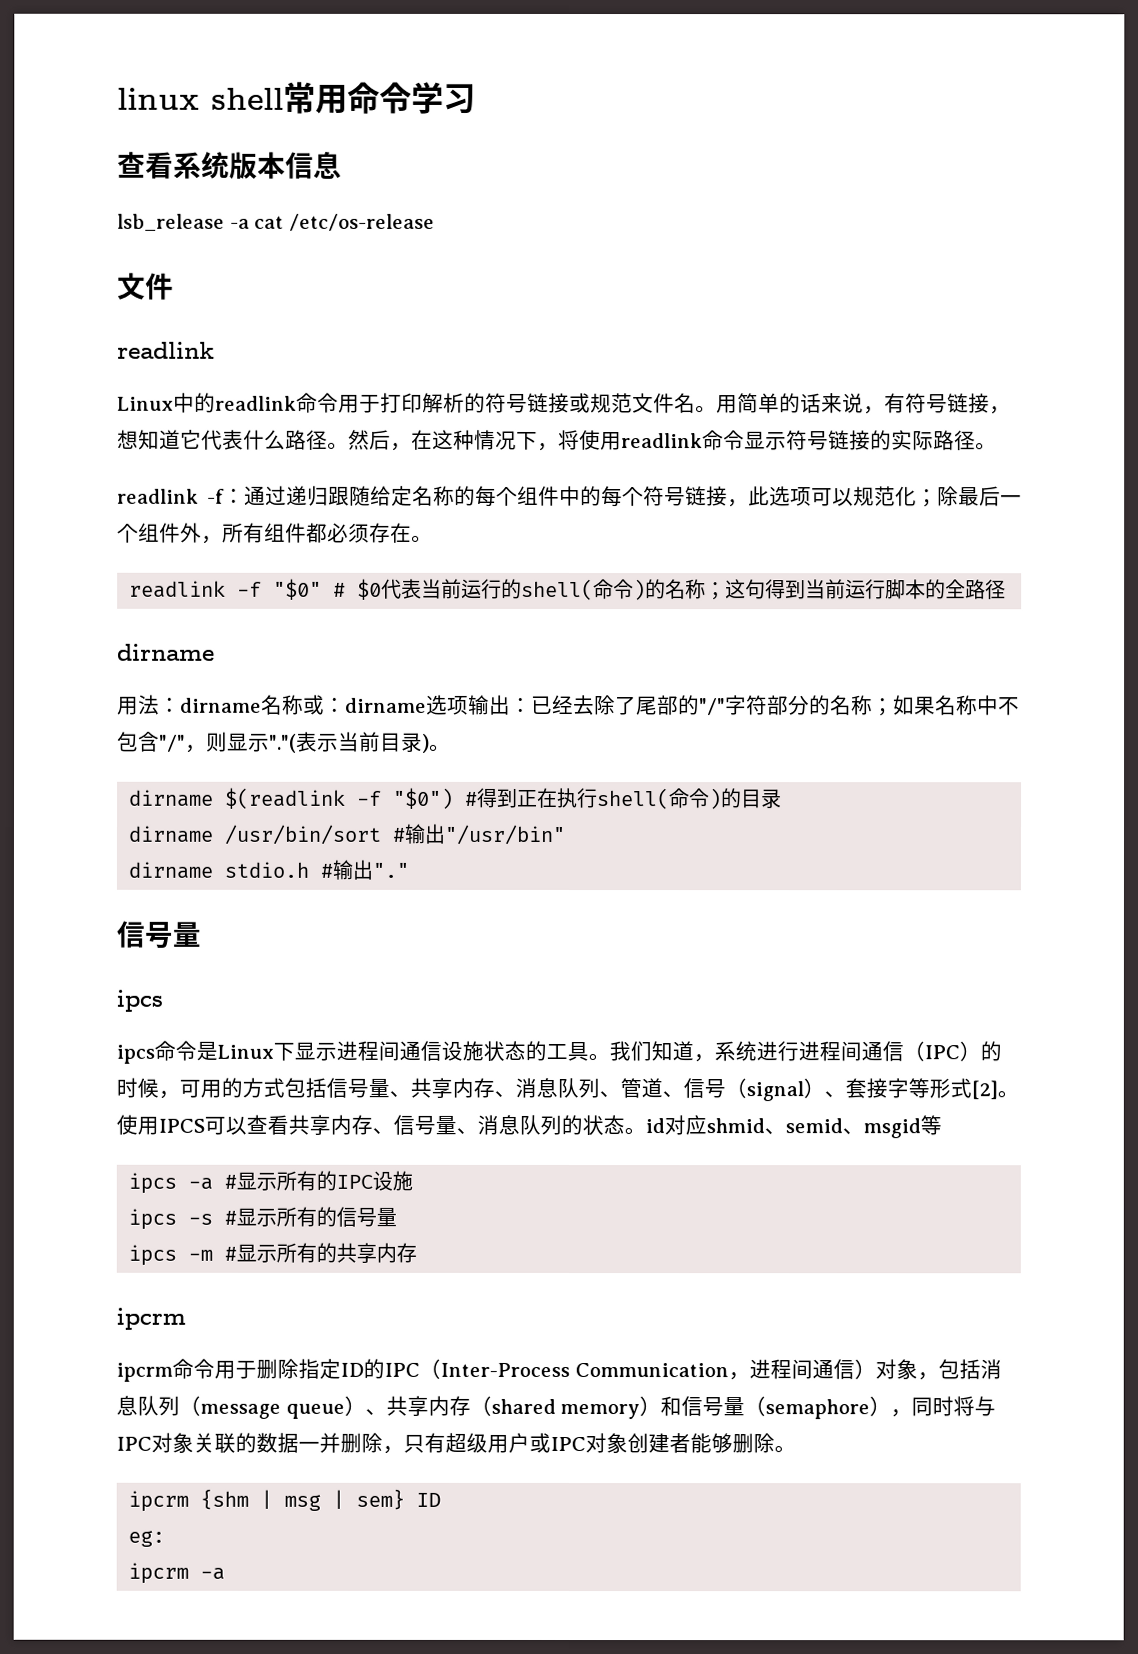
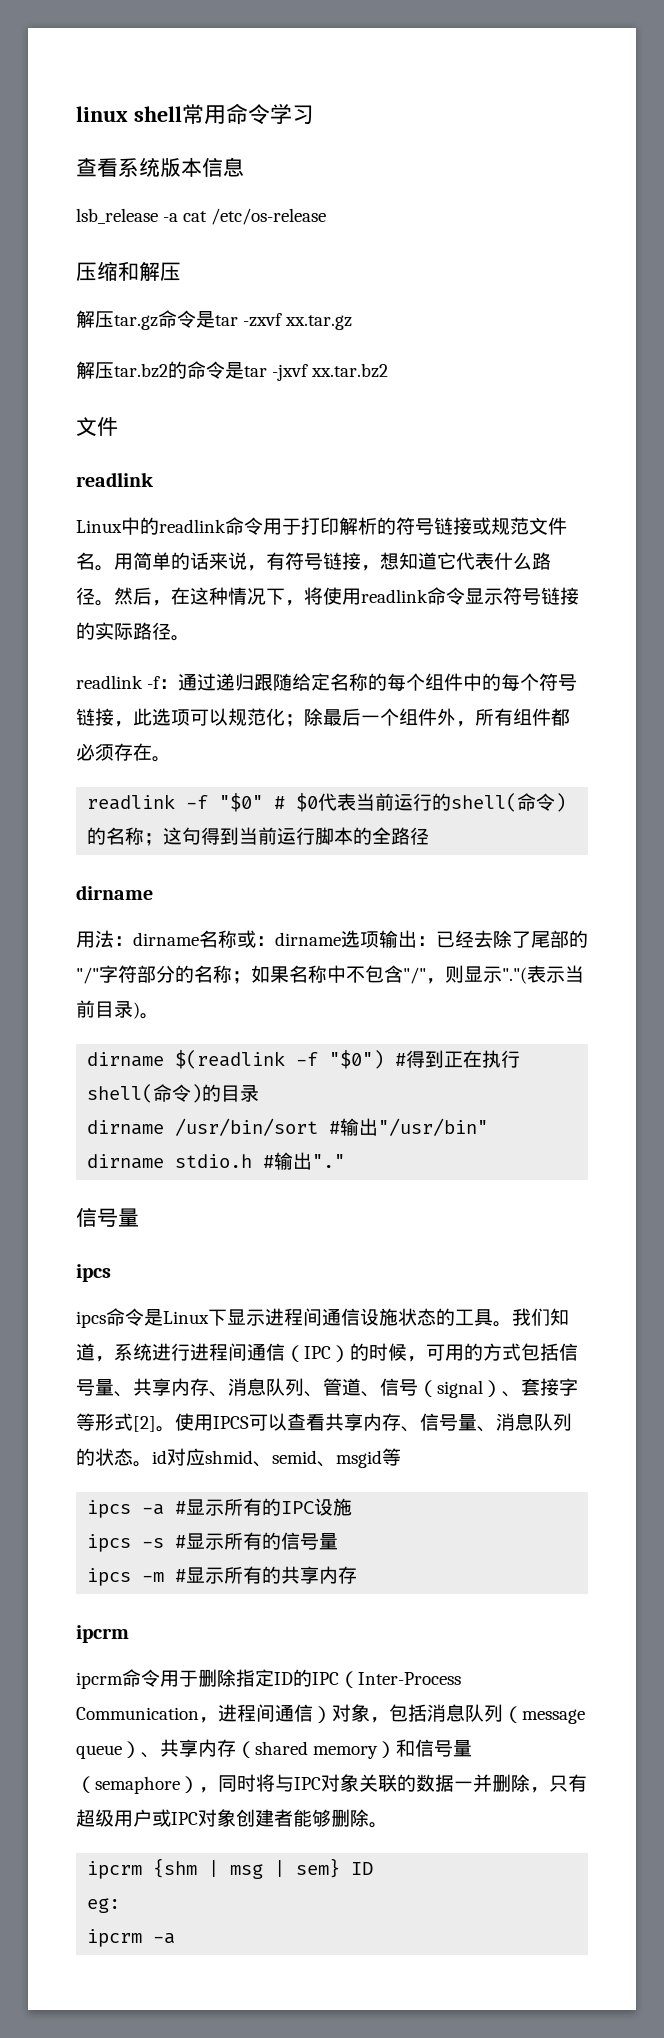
+ 压缩和解压
+ 解压tar.gz命令是tar -zxvf xx.tar.gz
+ 解压tar.bz2的命令是tar -jxvf xx.tar.bz2

